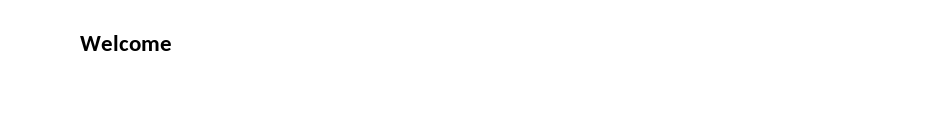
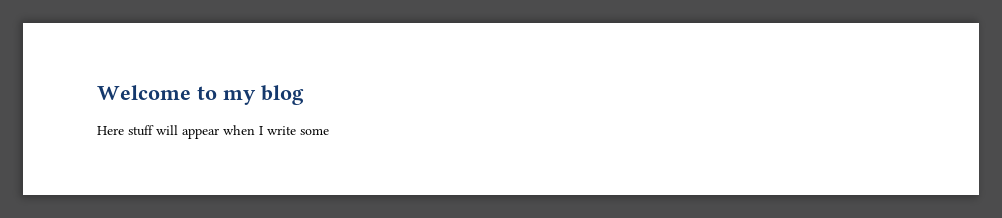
- Welcome
+ Welcome to my blog
+ Here stuff will appear when I write some

